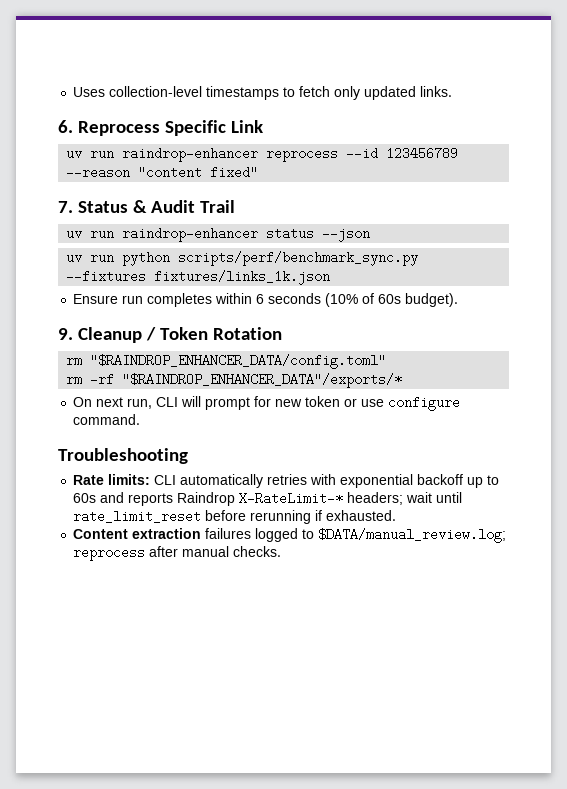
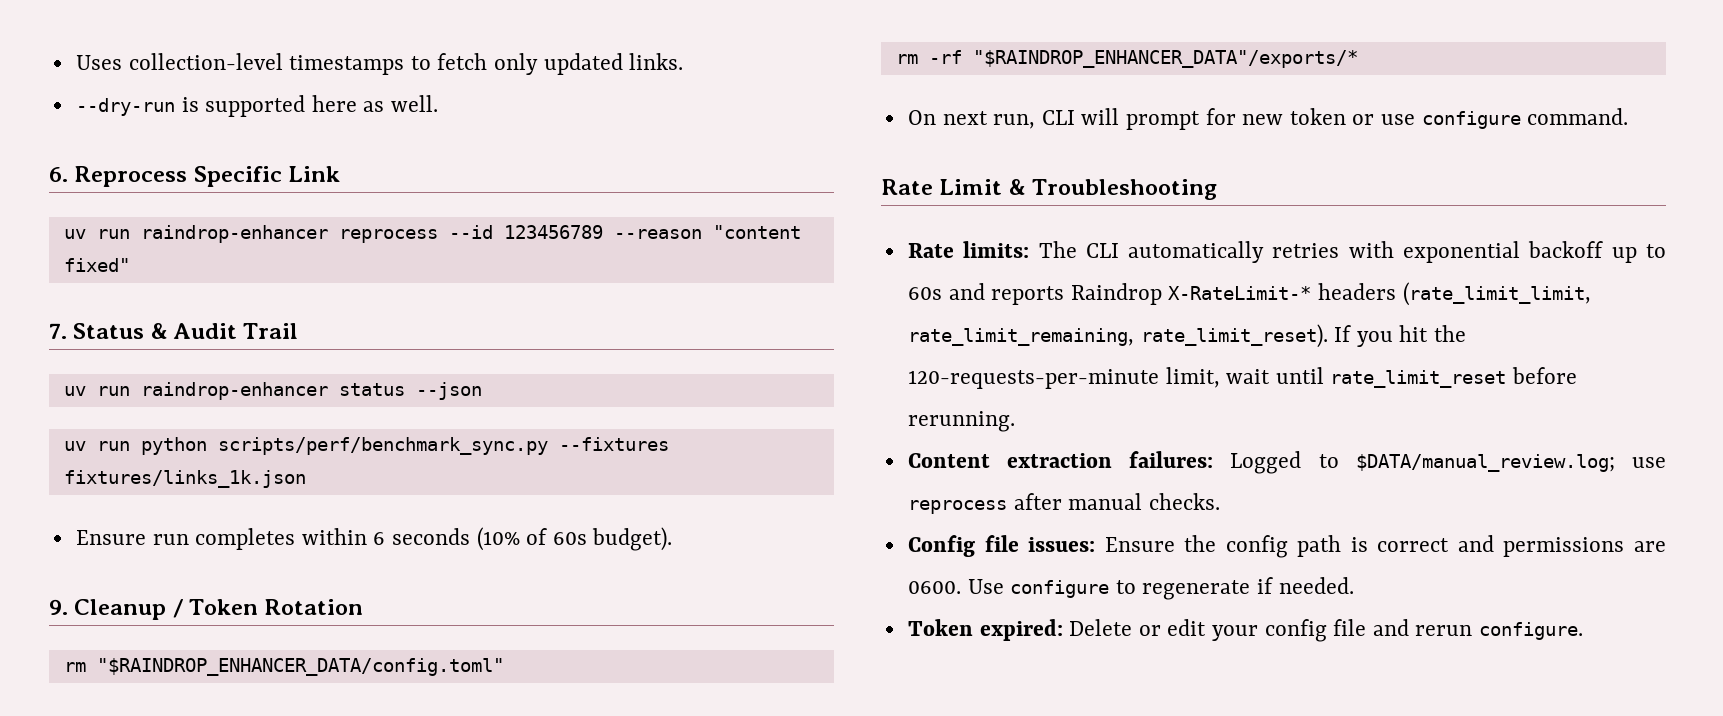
+ --dry-run is supported here as well.
- Troubleshooting
+ Rate Limit & Troubleshooting
- Rate limits: CLI automatically retries with exponential backoff up to 60s and reports Raindrop X-RateLimit-* headers; wait until rate_limit_reset before rerunning if exhausted.
+ Rate limits: The CLI automatically retries with exponential backoff up to 60s and reports Raindrop X-RateLimit-* headers (rate_limit_limit, rate_limit_remaining, rate_limit_reset). If you hit the 120-requests-per-minute limit, wait until rate_limit_reset before rerunning.
- Content extraction failures logged to $DATA/manual_review.log; reprocess after manual checks.
+ Content extraction failures: Logged to $DATA/manual_review.log; use reprocess after manual checks.
+ Config file issues: Ensure the config path is correct and permissions are 0600. Use configure to regenerate if needed.
+ Token expired: Delete or edit your config file and rerun configure.

